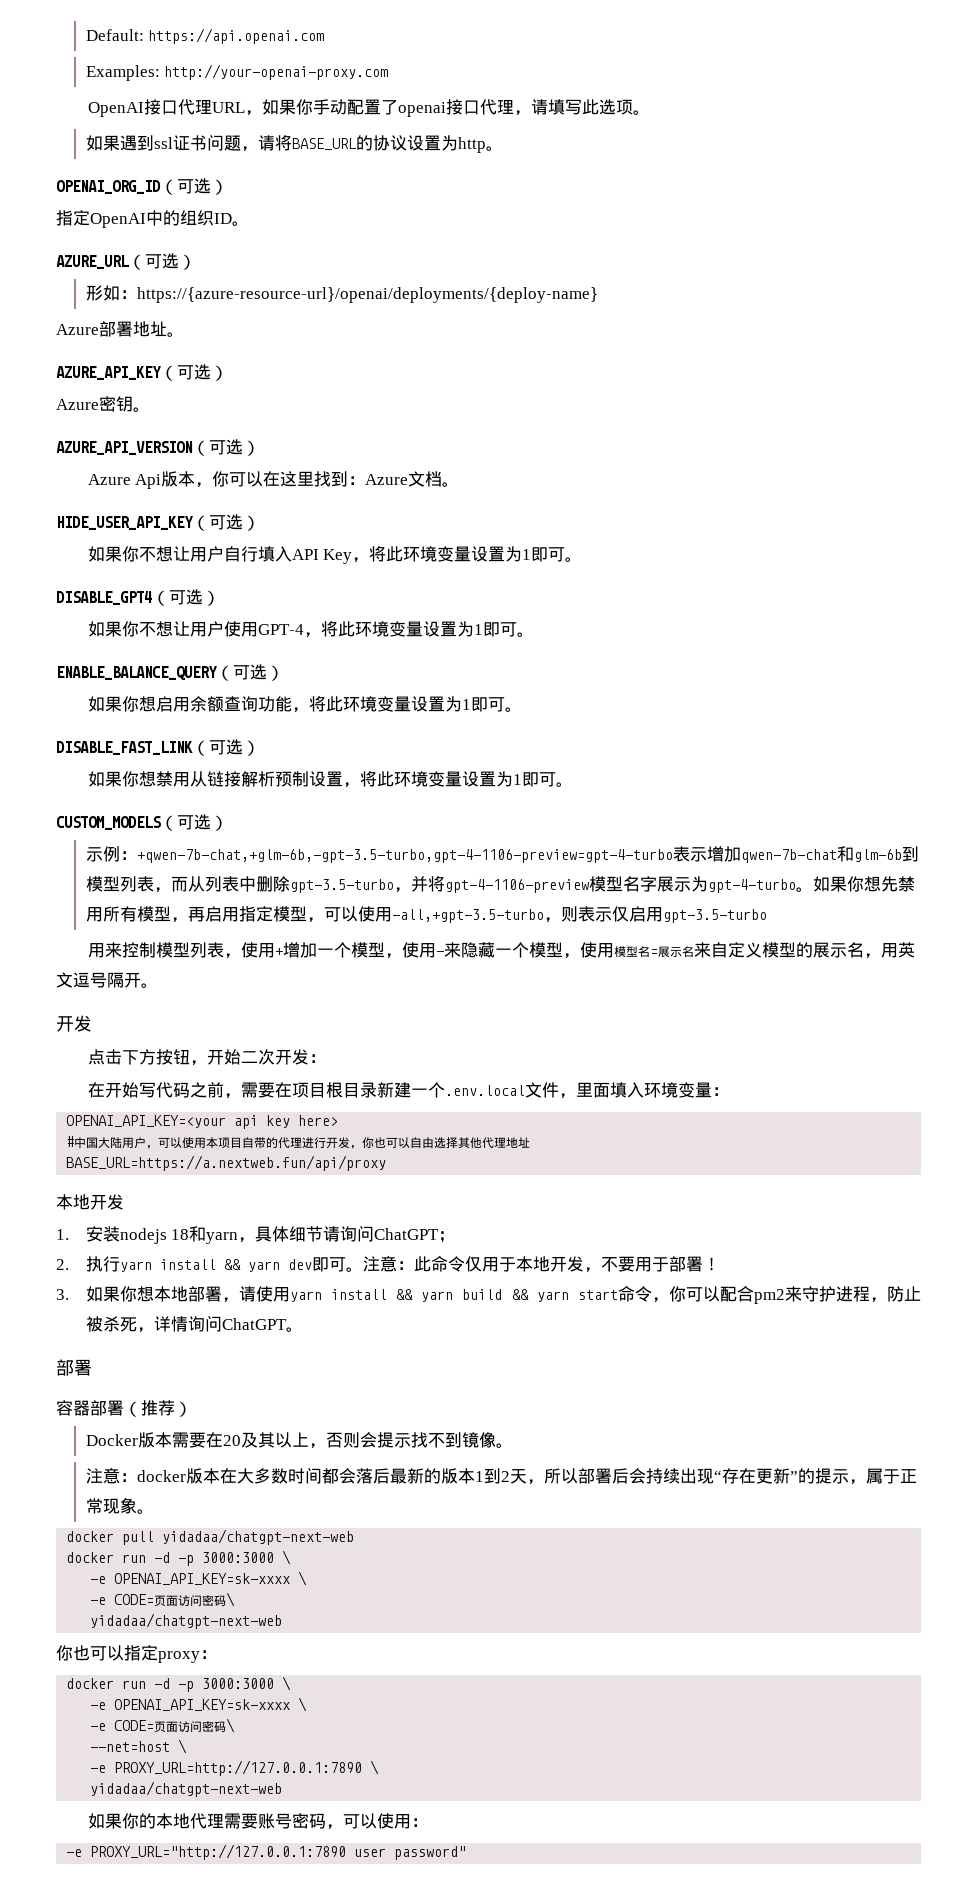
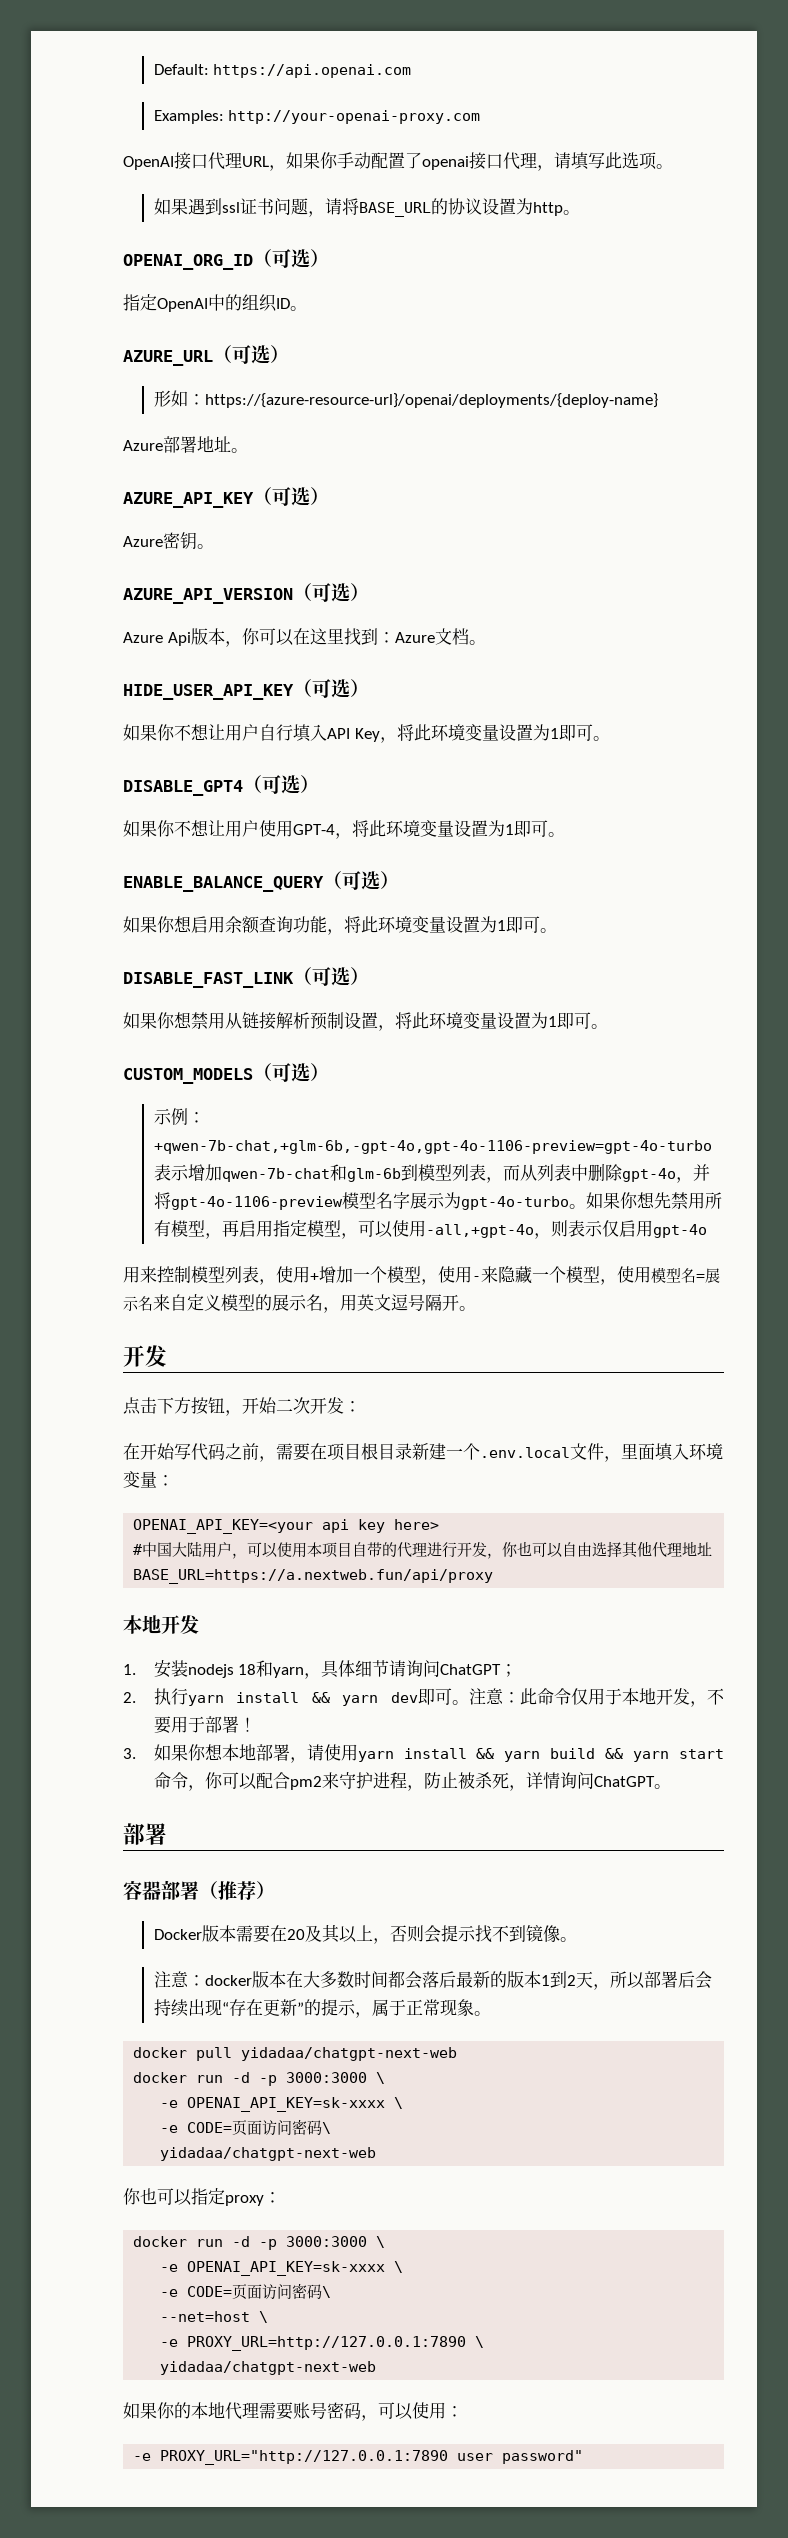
- 示例：+qwen-7b-chat,+glm-6b,-gpt-3.5-turbo,gpt-4-1106-preview=gpt-4-turbo表示增加qwen-7b-chat和glm-6b到模型列表，而从列表中删除gpt-3.5-turbo，并将gpt-4-1106-preview模型名字展示为gpt-4-turbo。
+ 示例：+qwen-7b-chat,+glm-6b,-gpt-4o,gpt-4o-1106-preview=gpt-4o-turbo表示增加qwen-7b-chat和glm-6b到模型列表，而从列表中删除gpt-4o，并将gpt-4o-1106-preview模型名字展示为gpt-4o-turbo。
- 如果你想先禁用所有模型，再启用指定模型，可以使用-all,+gpt-3.5-turbo，则表示仅启用gpt-3.5-turbo
+ 如果你想先禁用所有模型，再启用指定模型，可以使用-all,+gpt-4o，则表示仅启用gpt-4o

